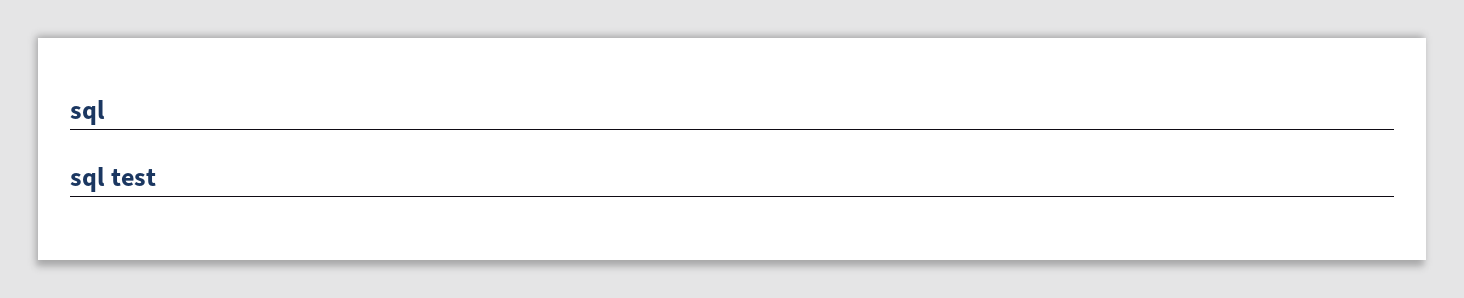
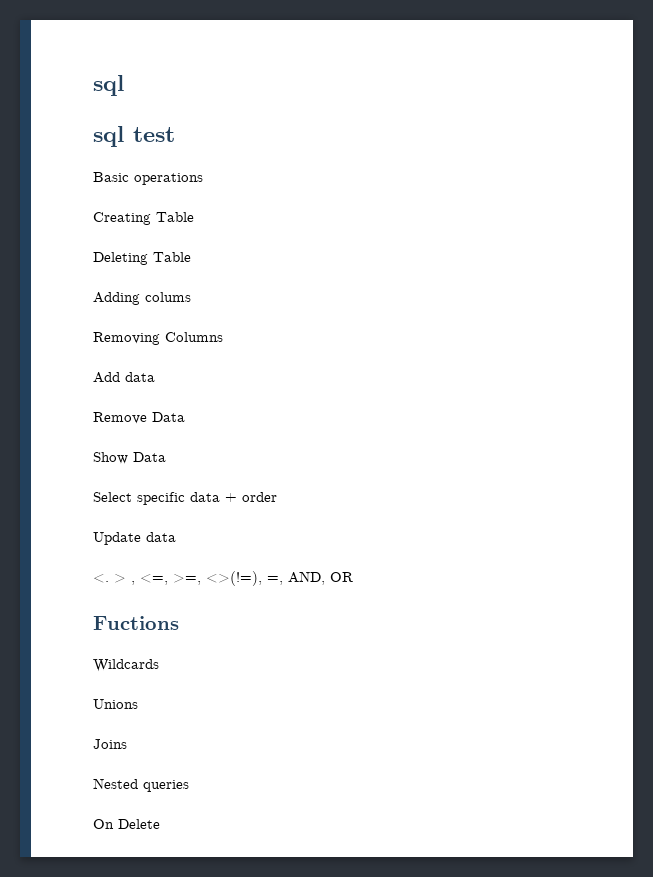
+ Basic operations
+ Creating Table
+ Deleting Table
+ Adding colums
+ Removing Columns
+ Add data
+ Remove Data
+ Show Data
+ Select specific data + order
+ Update data
+ <. > , <=, >=, <>(!=), =, AND, OR
+ Fuctions
+ Wildcards
+ Unions
+ Joins
+ Nested queries
+ On Delete

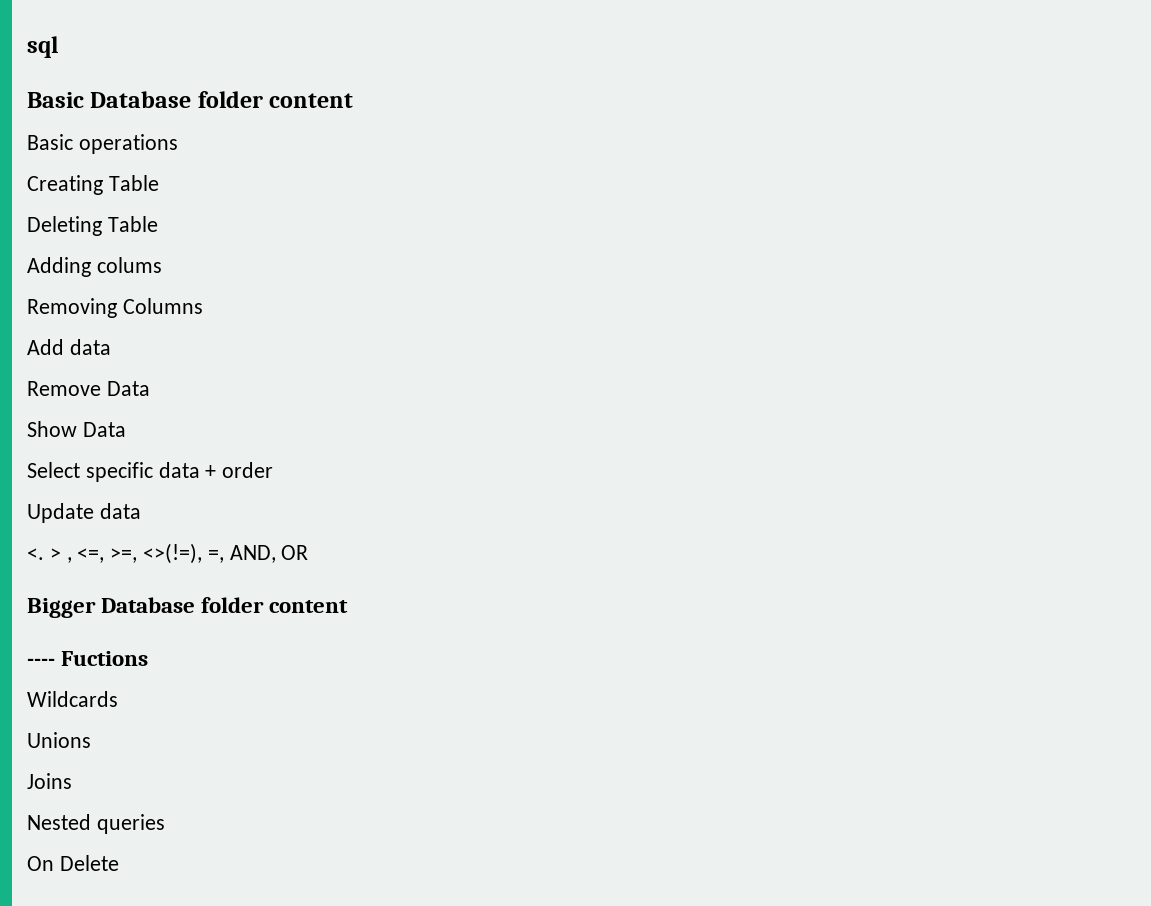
- sql test
+ Basic Database folder content
- Fuctions
+ Bigger Database folder content
+ ---- Fuctions

